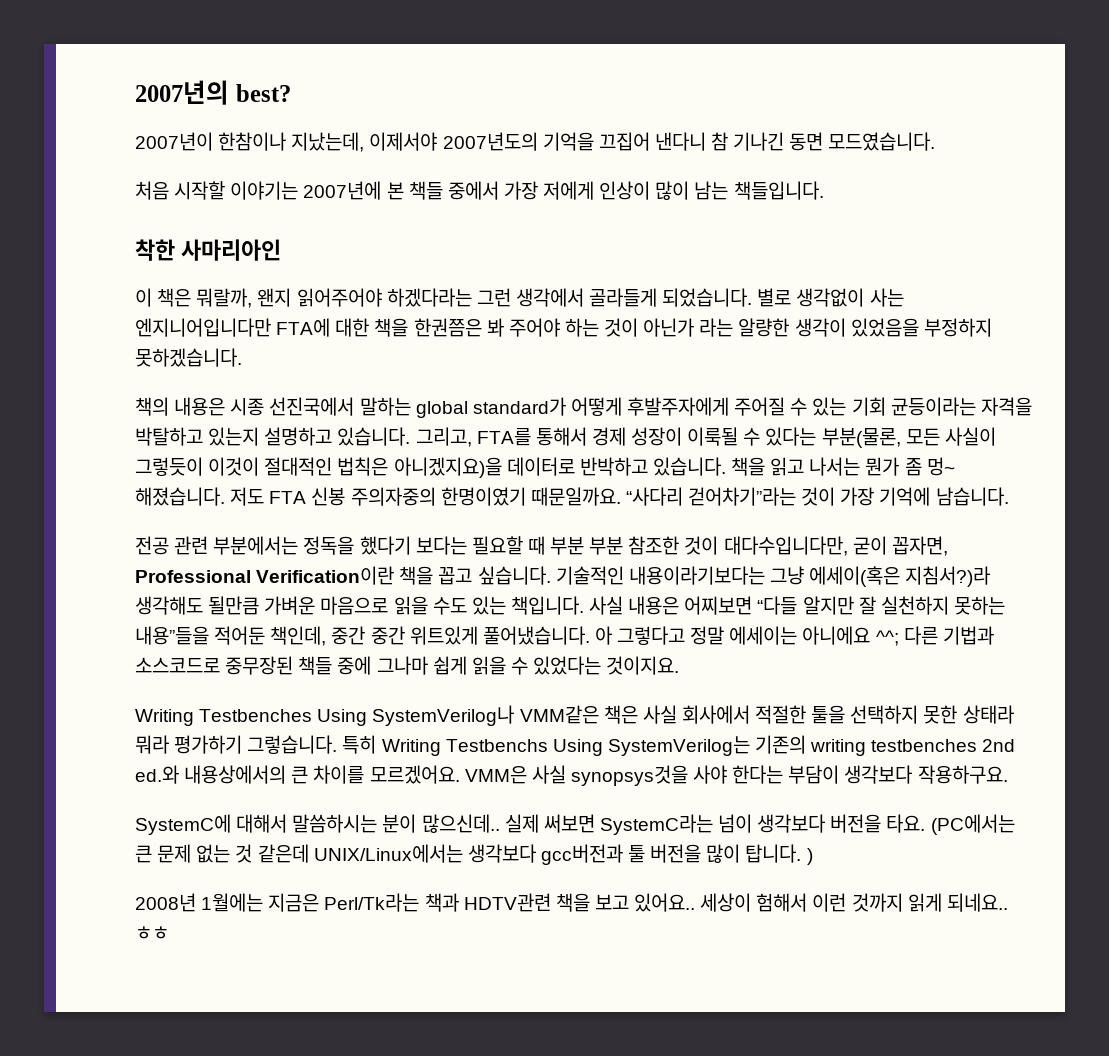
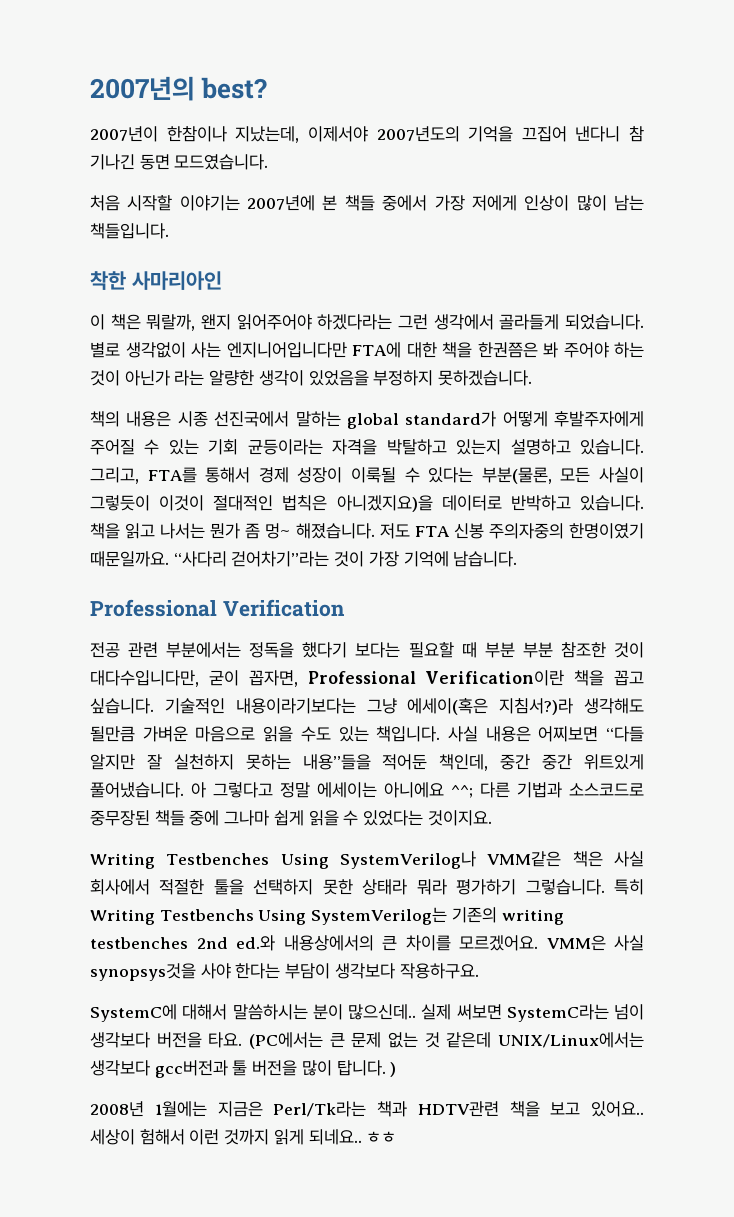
+ Professional Verification

